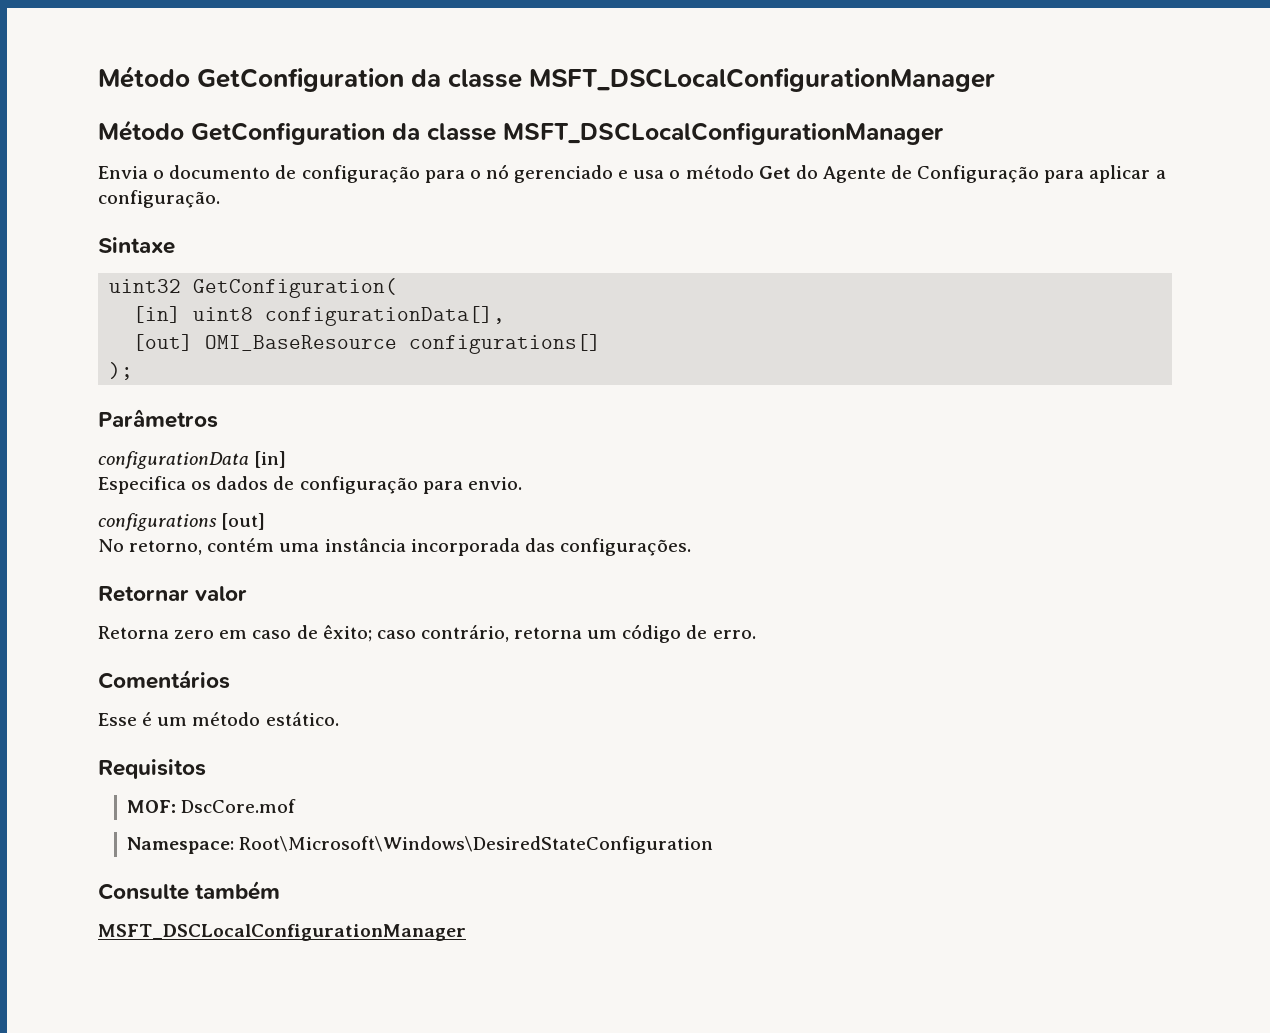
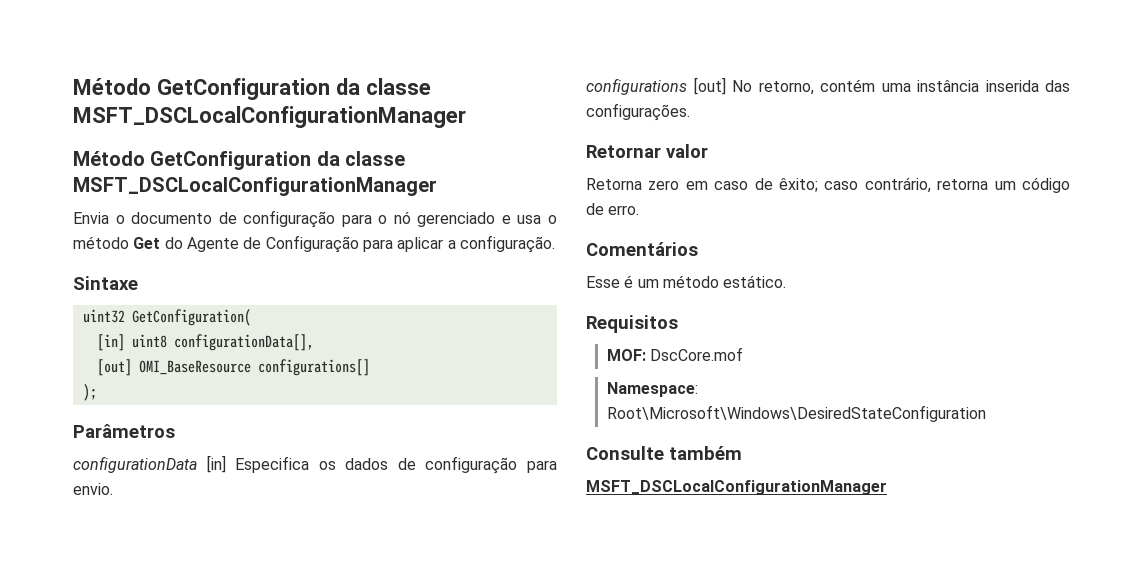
- configurationData [in]
- Especifica os dados de configuração para envio.
+ configurationData [in] Especifica os dados de configuração para envio.
- configurations [out]
- No retorno, contém uma instância incorporada das configurações.
+ configurations [out] No retorno, contém uma instância inserida das configurações.

